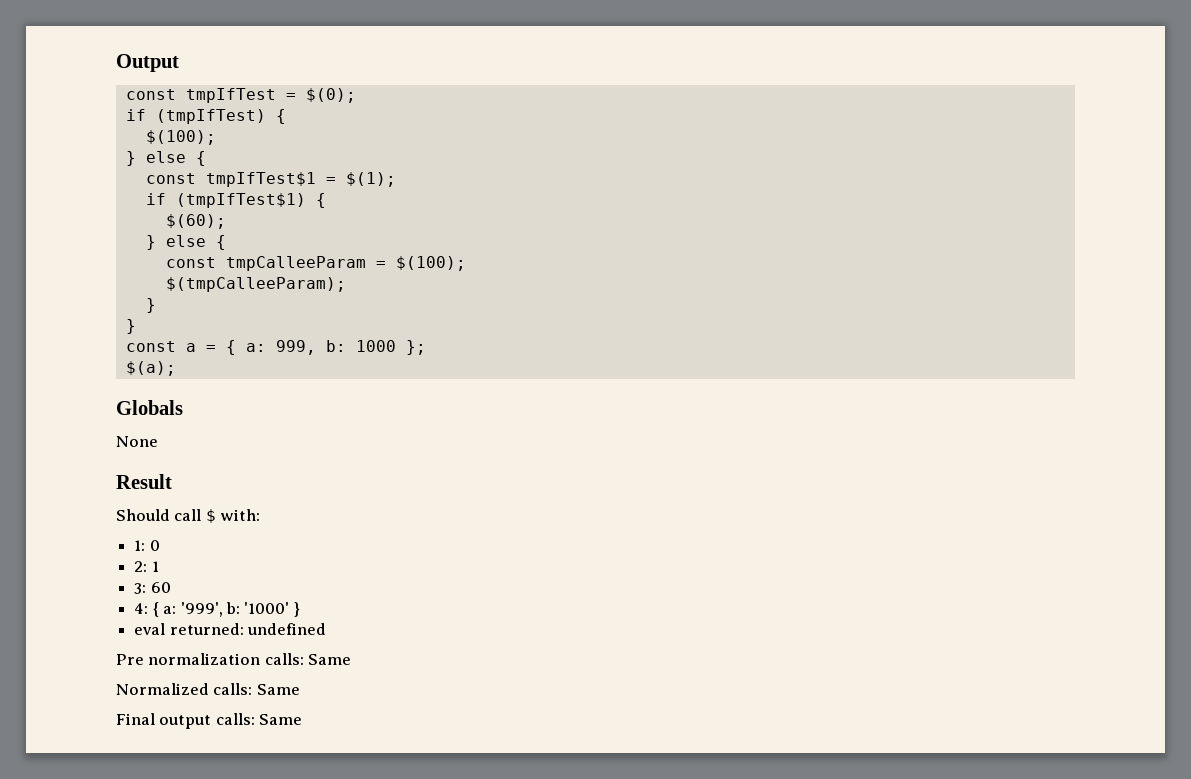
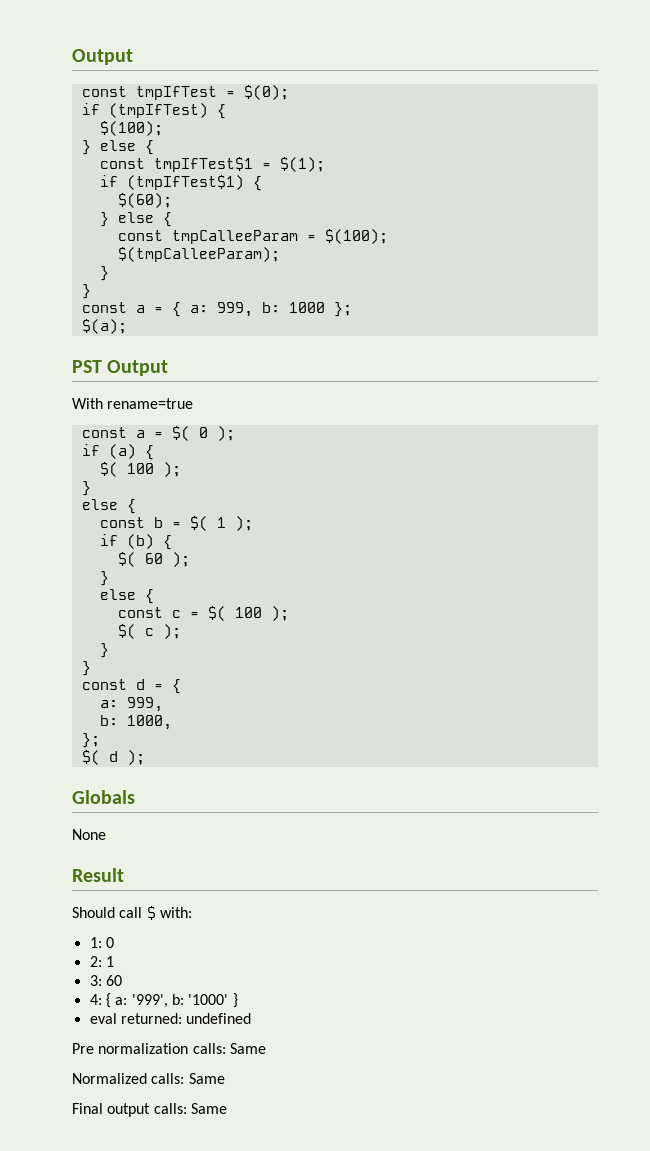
+ PST Output
+ With rename=true
+ const a = $( 0 );
+ if (a) {
+ $( 100 );
+ }
+ else {
+ const b = $( 1 );
+ if (b) {
+ $( 60 );
+ }
+ else {
+ const c = $( 100 );
+ $( c );
+ }
+ }
+ const d = {
+ a: 999,
+ b: 1000,
+ };
+ $( d );

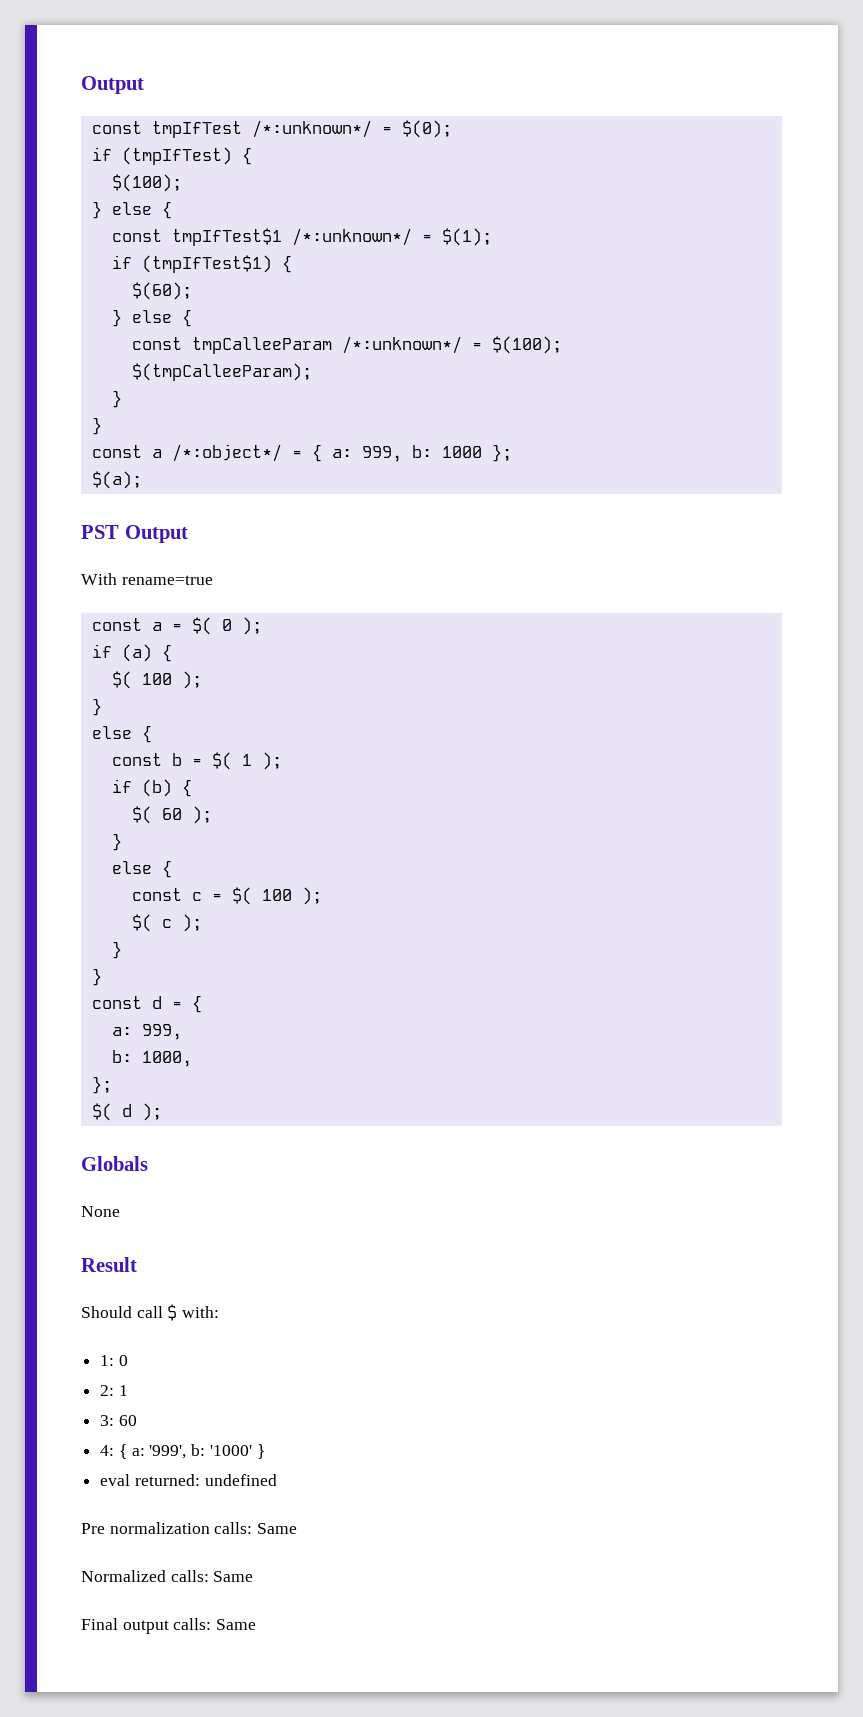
- const tmpIfTest = $(0);
+ const tmpIfTest /*:unknown*/ = $(0);
- const tmpIfTest$1 = $(1);
+ const tmpIfTest$1 /*:unknown*/ = $(1);
- const tmpCalleeParam = $(100);
+ const tmpCalleeParam /*:unknown*/ = $(100);
- const a = { a: 999, b: 1000 };
+ const a /*:object*/ = { a: 999, b: 1000 };

